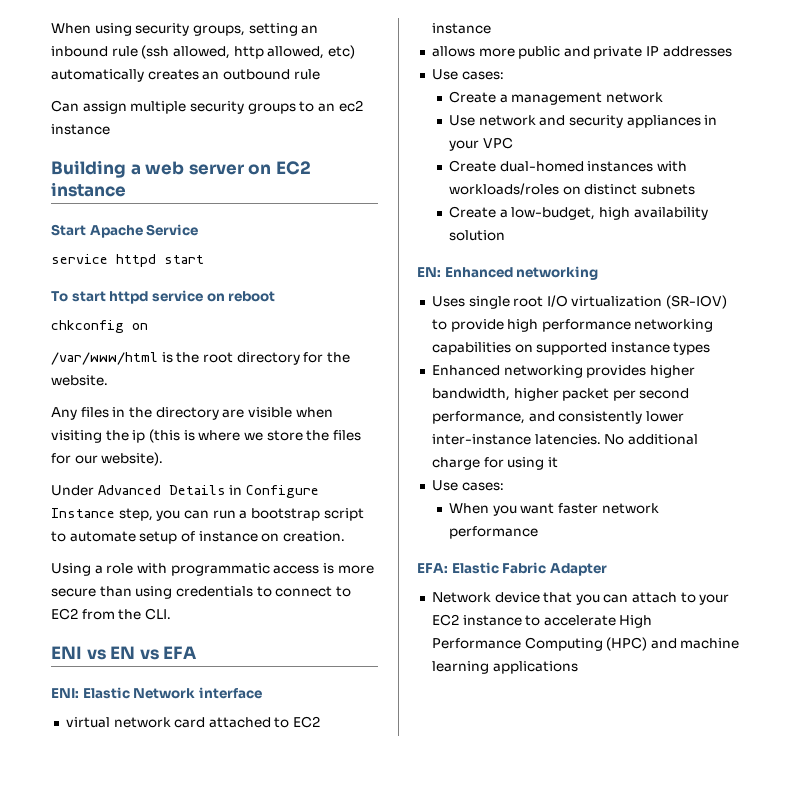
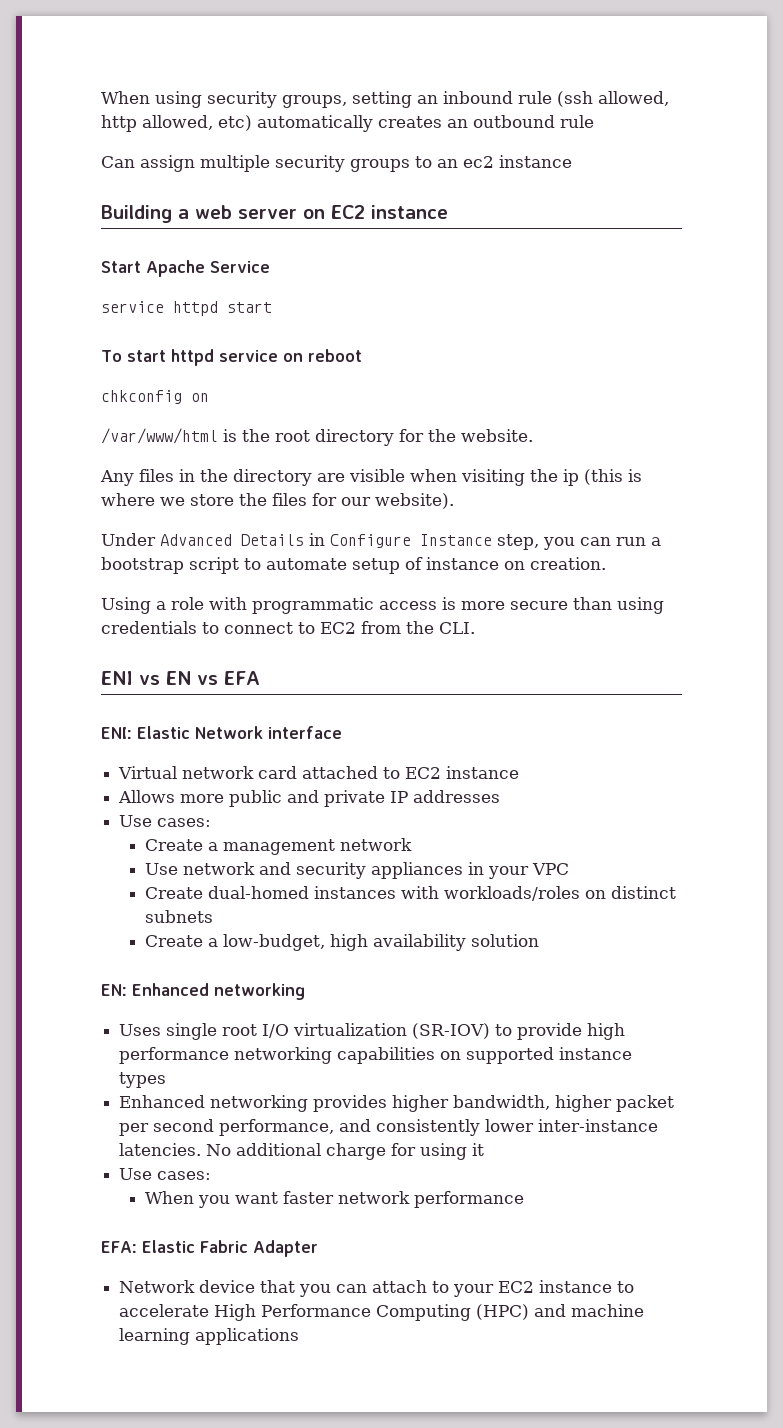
- virtual network card attached to EC2 instance
+ Virtual network card attached to EC2 instance
- allows more public and private IP addresses
+ Allows more public and private IP addresses

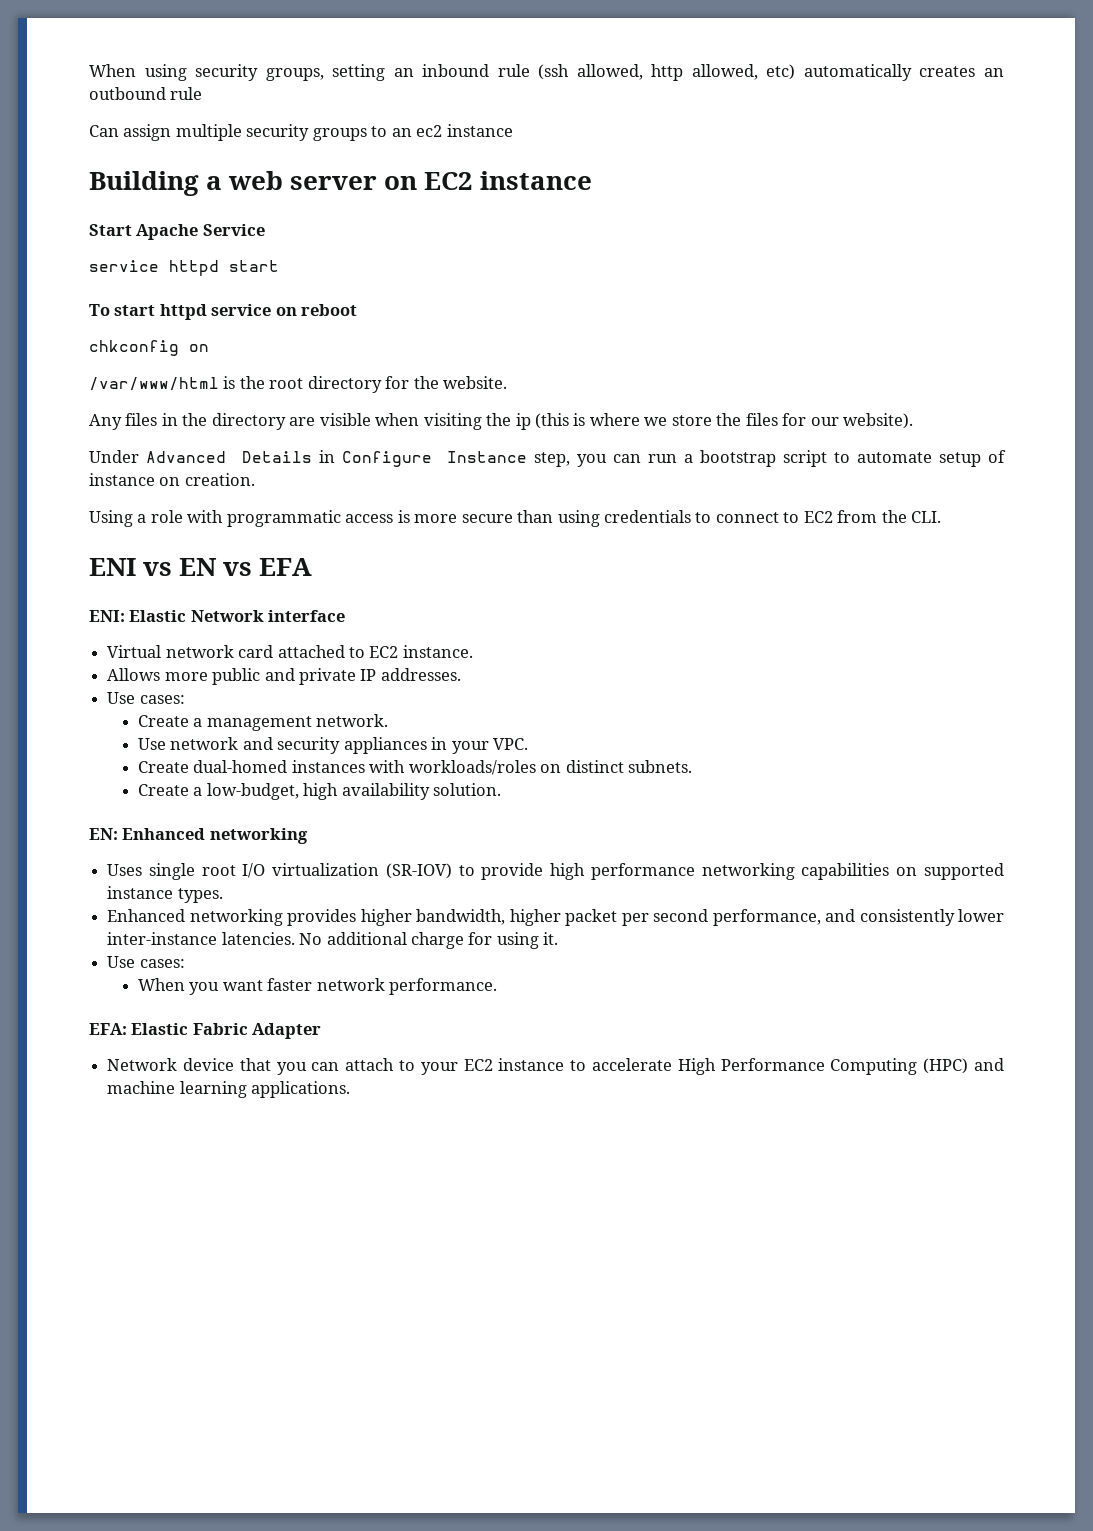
- Virtual network card attached to EC2 instance
+ Virtual network card attached to EC2 instance.
- Allows more public and private IP addresses
+ Allows more public and private IP addresses.
- Create a management network
+ Create a management network.
- Use network and security appliances in your VPC
+ Use network and security appliances in your VPC.
- Create dual-homed instances with workloads/roles on distinct subnets
+ Create dual-homed instances with workloads/roles on distinct subnets.
- Create a low-budget, high availability solution
+ Create a low-budget, high availability solution.
- Uses single root I/O virtualization (SR-IOV) to provide high performance networking capabilities on supported instance types
+ Uses single root I/O virtualization (SR-IOV) to provide high performance networking capabilities on supported instance types.
- No additional charge for using it
+ No additional charge for using it.
- When you want faster network performance
+ When you want faster network performance.
- Network device that you can attach to your EC2 instance to accelerate High Performance Computing (HPC) and machine learning applications
+ Network device that you can attach to your EC2 instance to accelerate High Performance Computing (HPC) and machine learning applications.

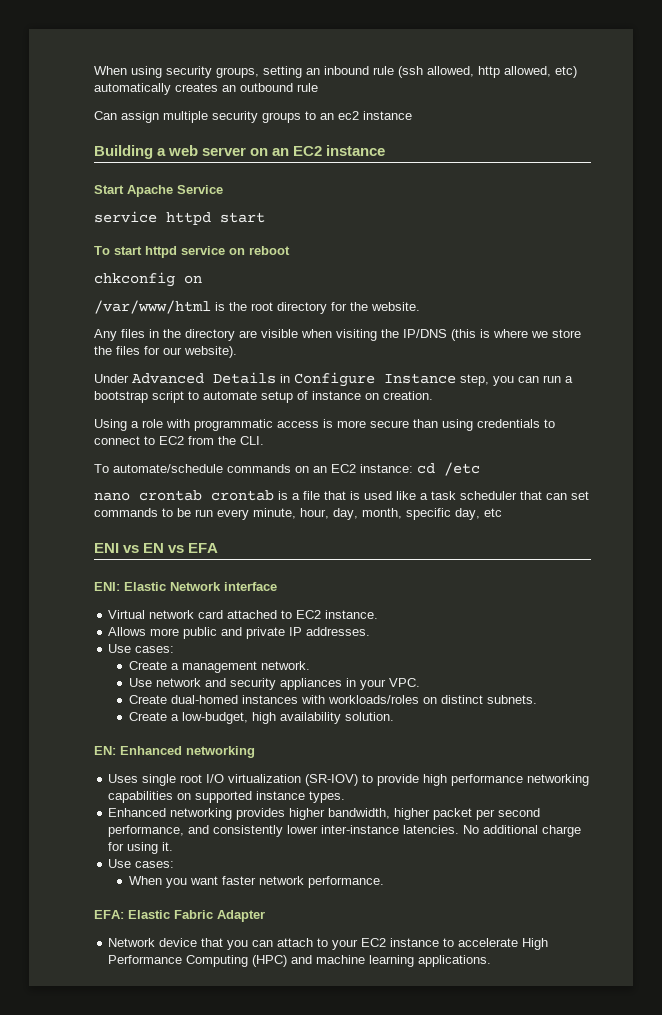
- Building a web server on EC2 instance
+ Building a web server on an EC2 instance
- Any files in the directory are visible when visiting the ip (this is where we store the files for our website).
+ Any files in the directory are visible when visiting the IP/DNS (this is where we store the files for our website).
+ To automate/schedule commands on an EC2 instance: cd /etc
+ nano crontab crontab is a file that is used like a task scheduler that can set commands to be run every minute, hour, day, month, specific day, etc

